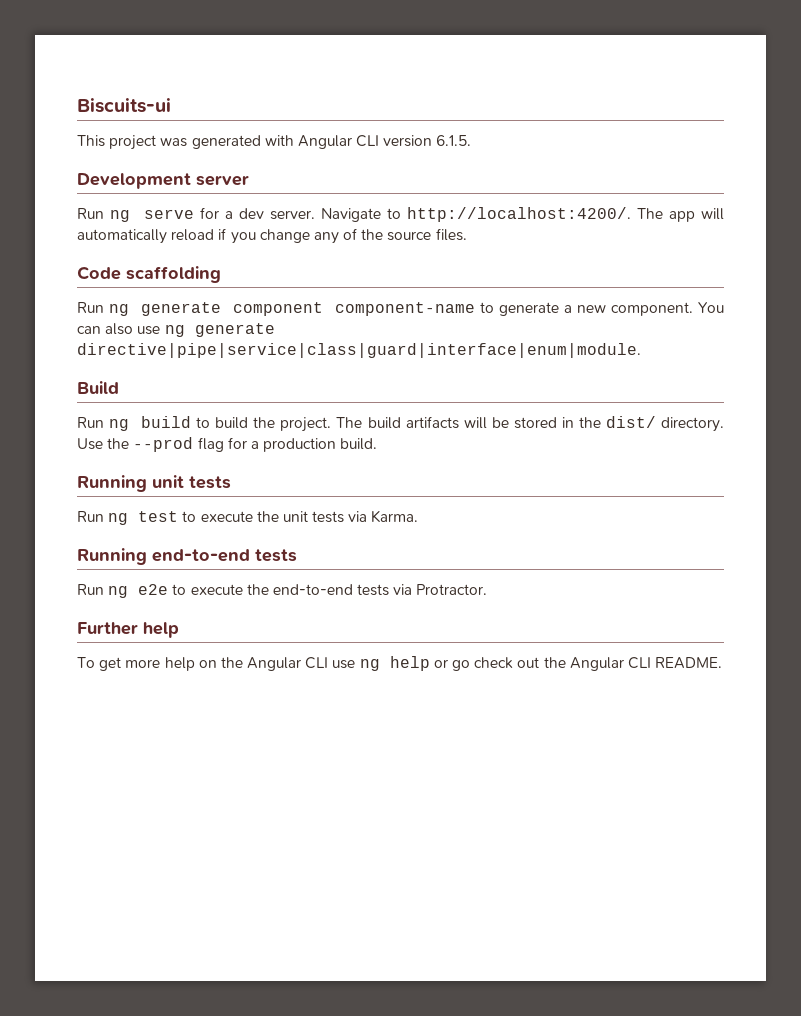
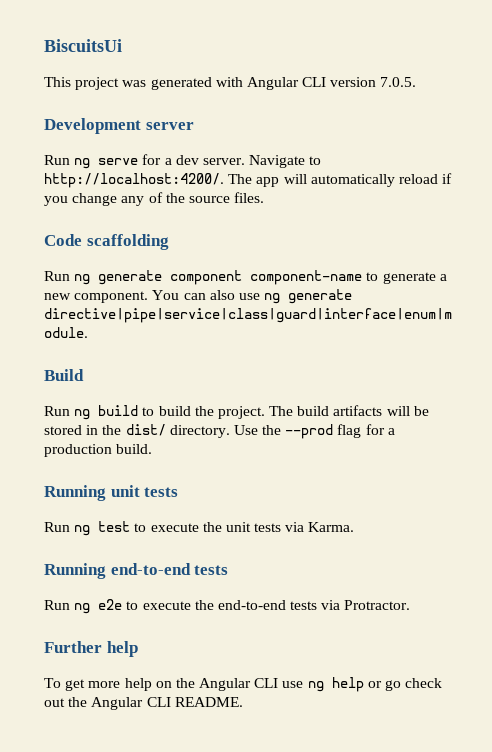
- Biscuits-ui
+ BiscuitsUi
- This project was generated with Angular CLI version 6.1.5.
+ This project was generated with Angular CLI version 7.0.5.

